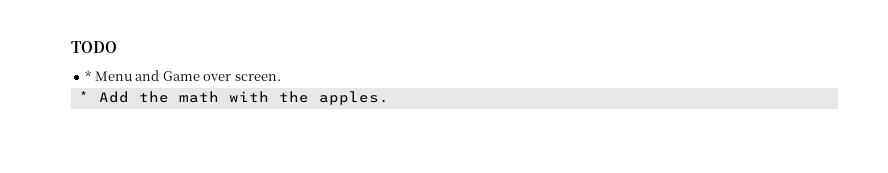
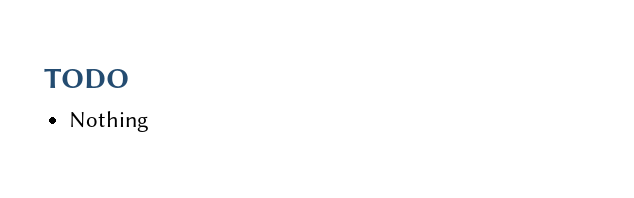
- * Menu and Game over screen.
- * Add the math with the apples.
+ Nothing

